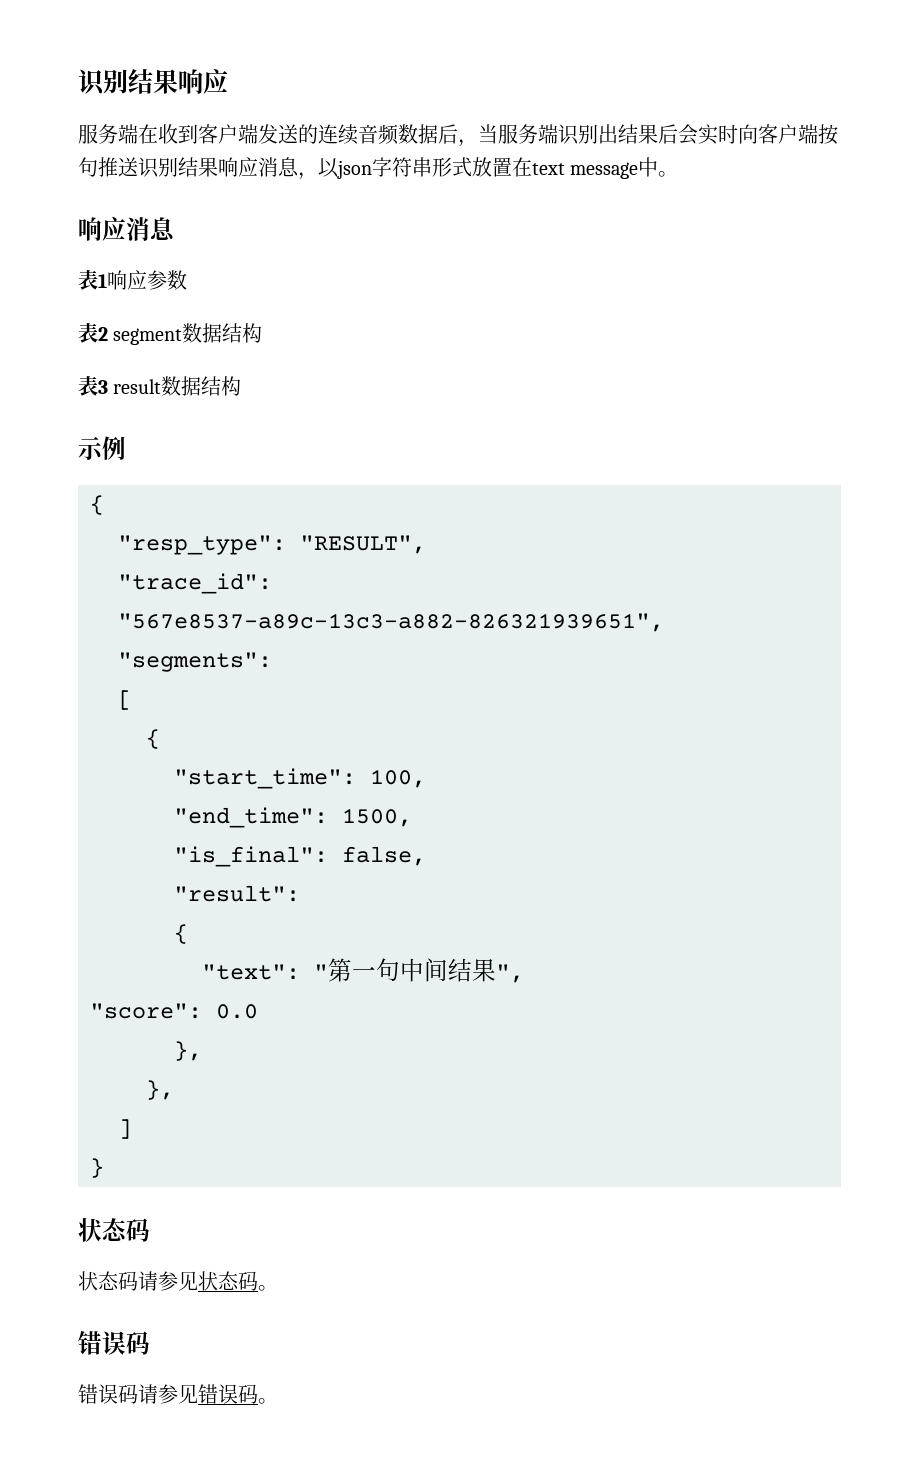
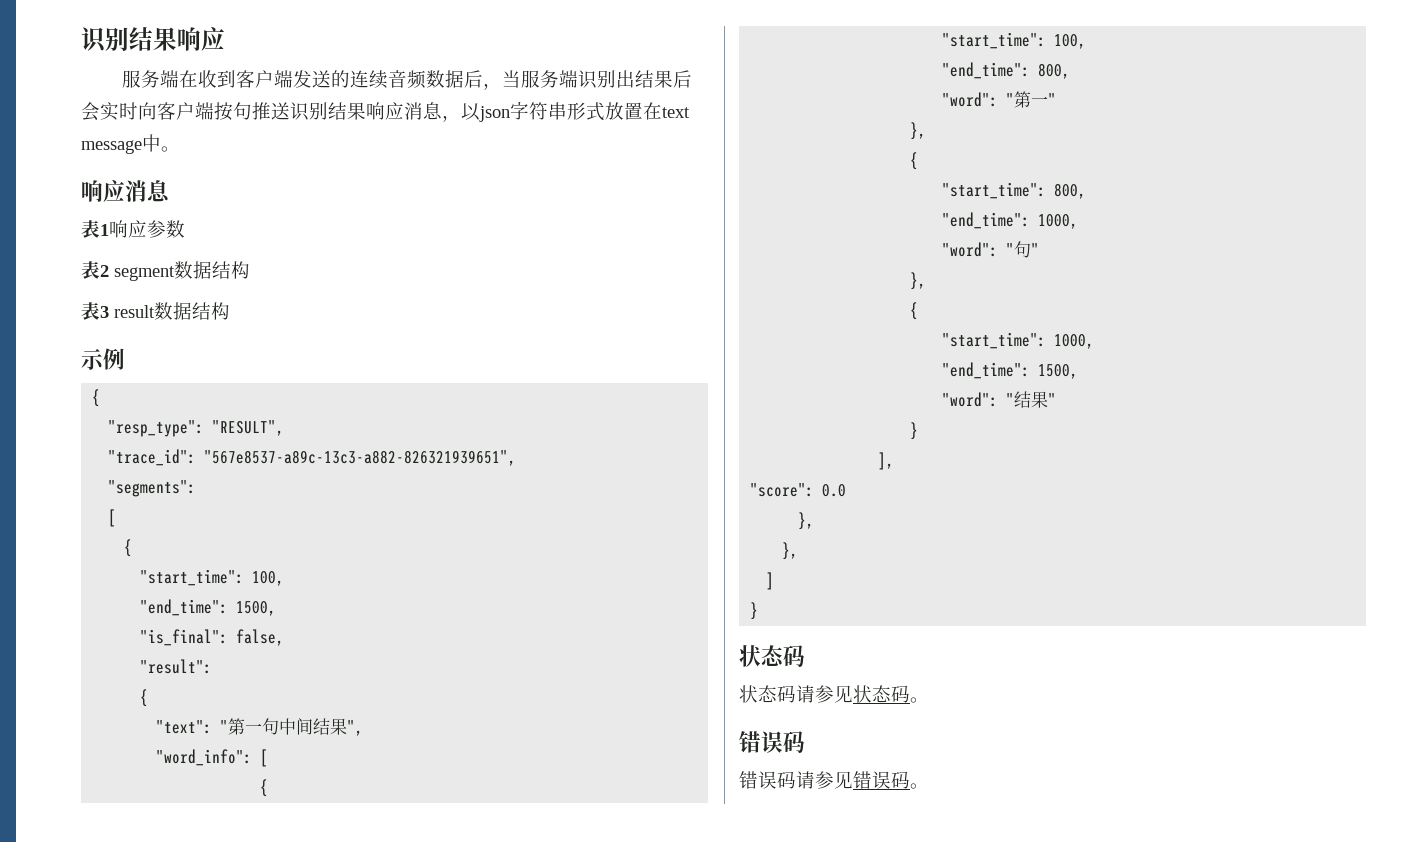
+ "word_info": [
+ {
+ "start_time": 100,
+ "end_time": 800,
+ "word": "第一"
+ },
+ {
+ "start_time": 800,
+ "end_time": 1000,
+ "word": "句"
+ },
+ {
+ "start_time": 1000,
+ "end_time": 1500,
+ "word": "结果"
+ }
+ ],

